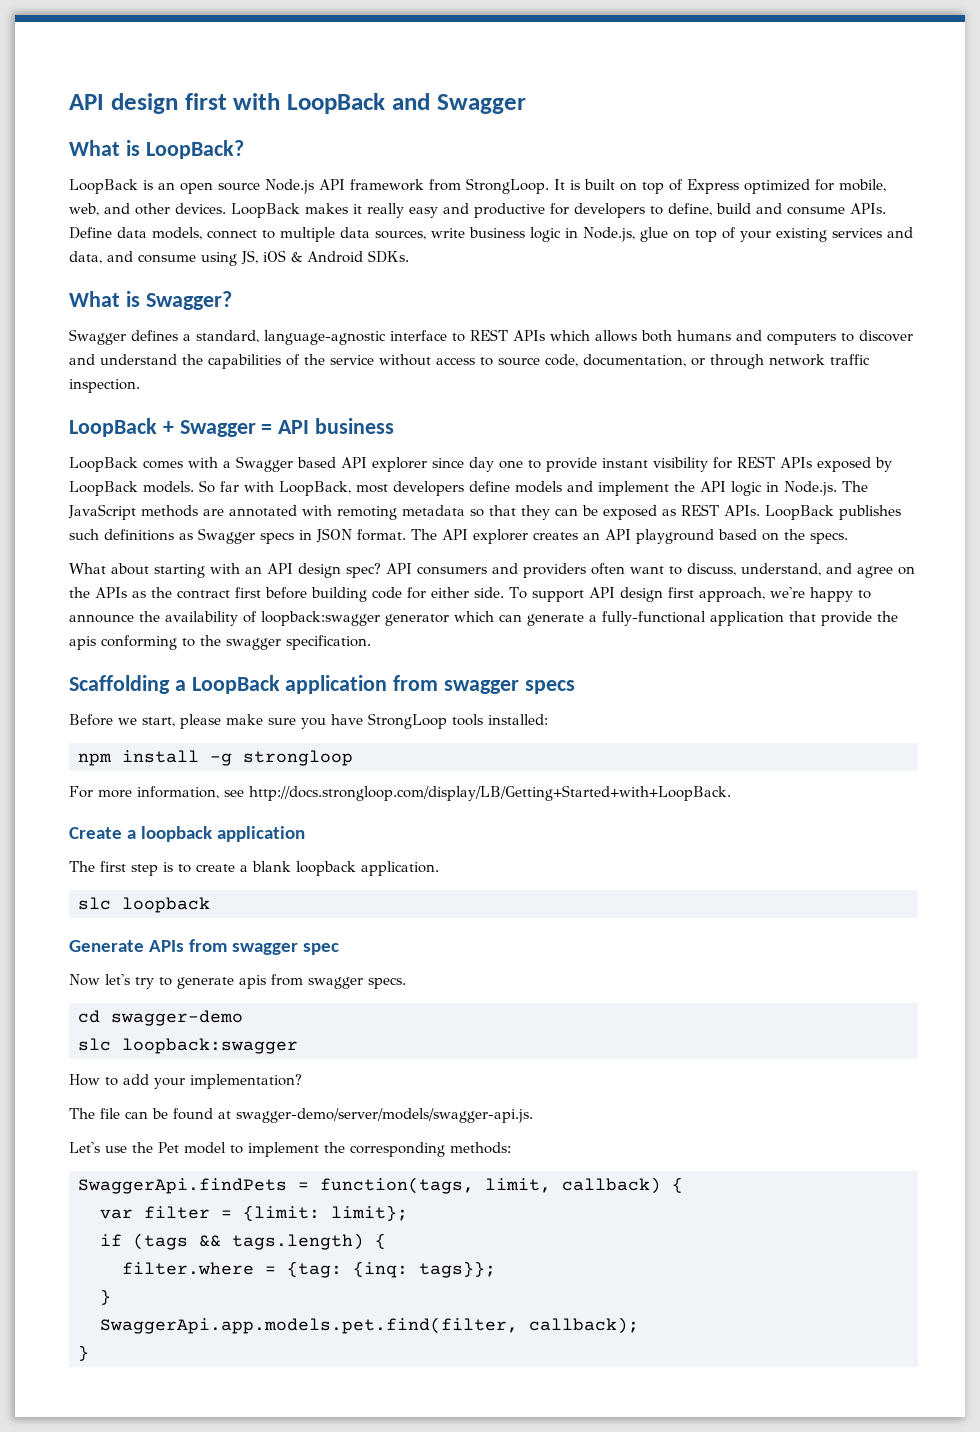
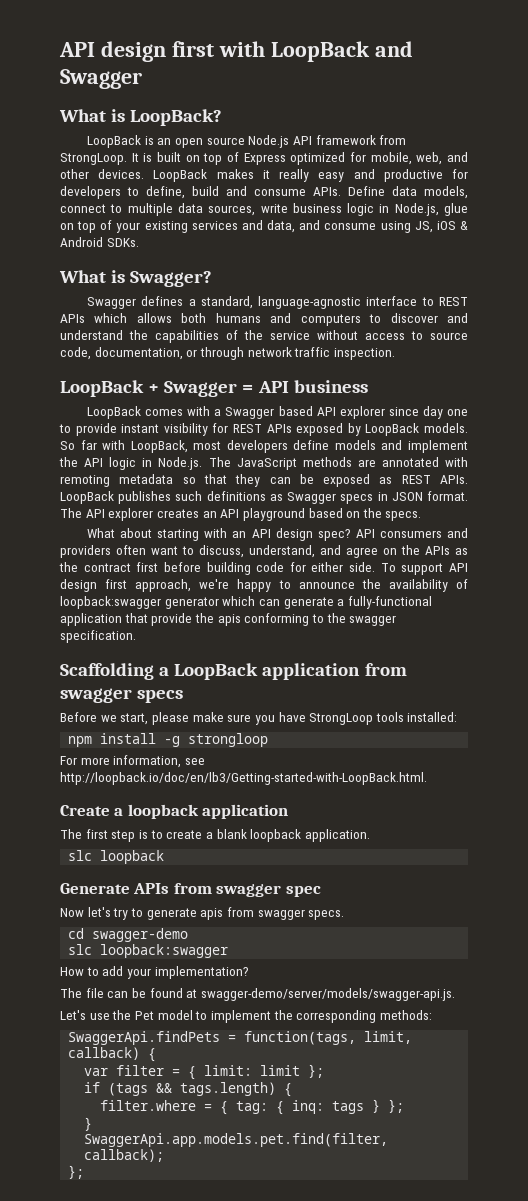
- For more information, see http://docs.strongloop.com/display/LB/Getting+Started+with+LoopBack.
+ For more information, see http://loopback.io/doc/en/lb3/Getting-started-with-LoopBack.html.
- var filter = {limit: limit};
+ var filter = { limit: limit };
- filter.where = {tag: {inq: tags}};
+ filter.where = { tag: { inq: tags } };
  SwaggerApi.app.models.pet.find(filter, callback);
- }
+ };

